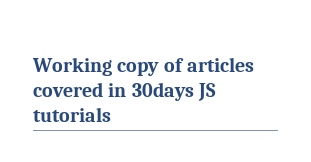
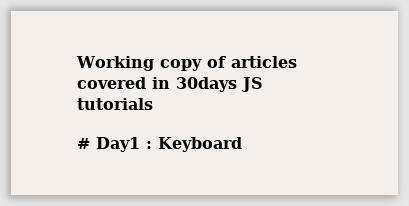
+ # Day1 : Keyboard

